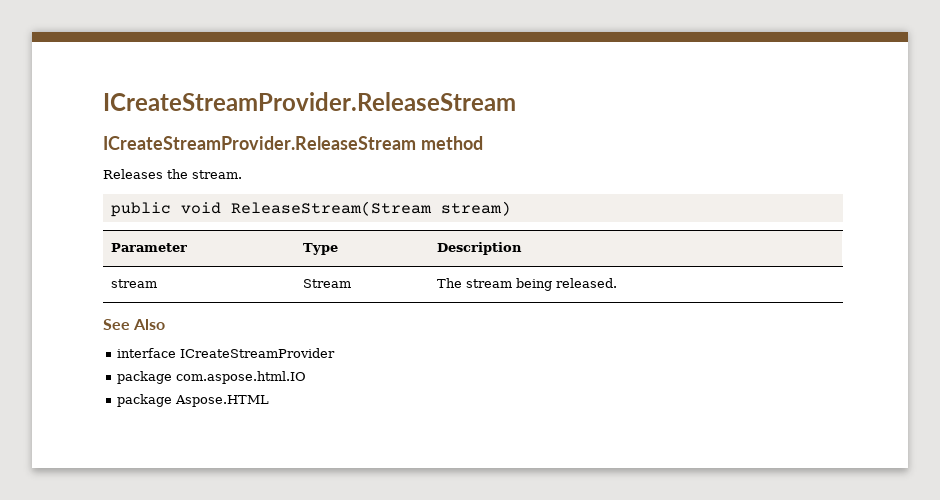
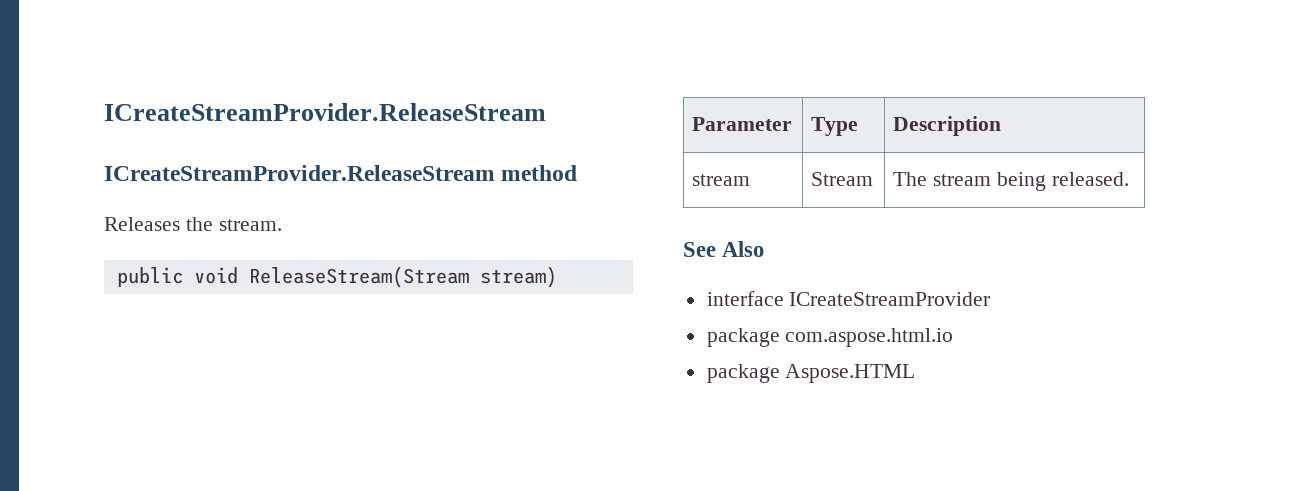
- package com.aspose.html.IO
+ package com.aspose.html.io

